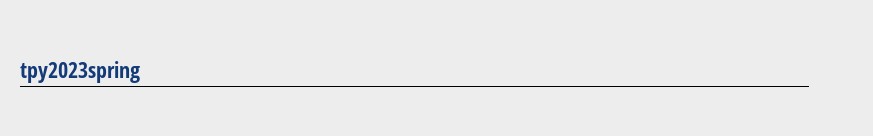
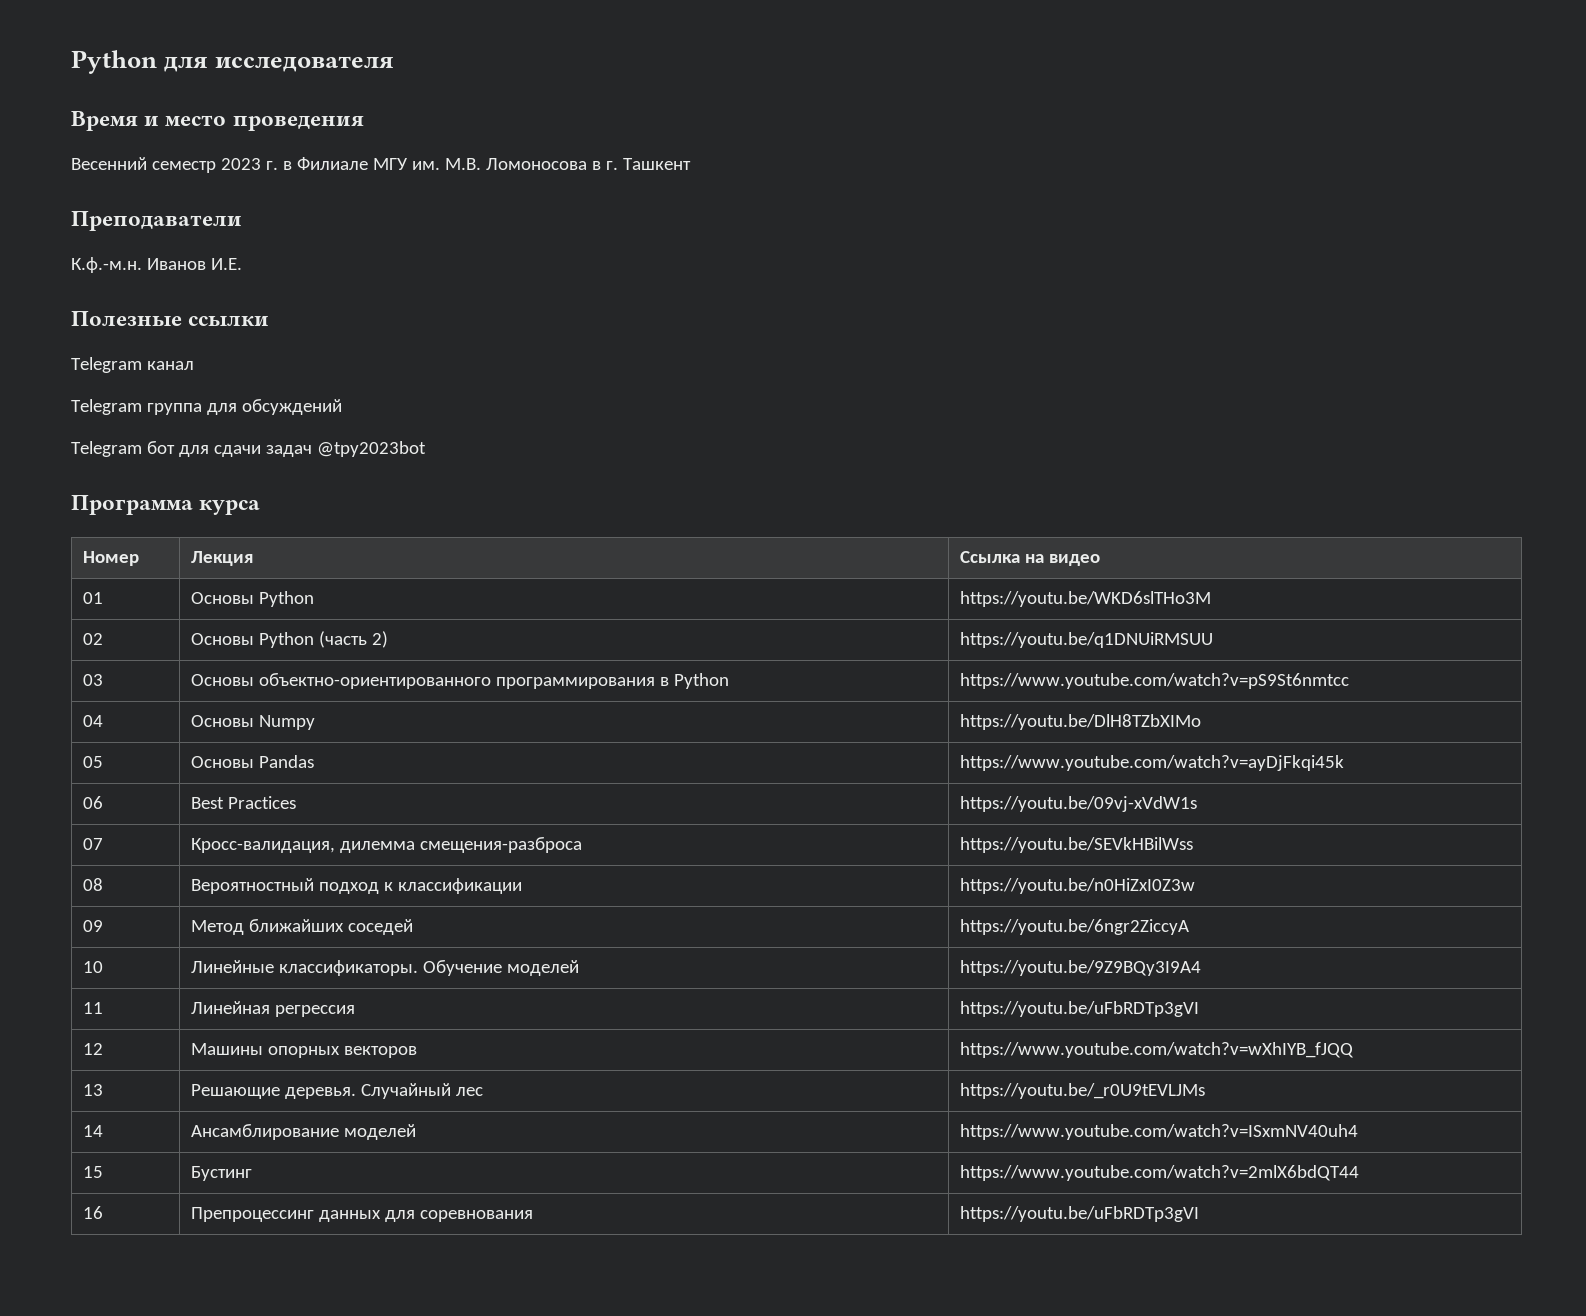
- tpy2023spring
+ Python для исследователя
+ Время и место проведения
+ Весенний семестр 2023 г. в Филиале МГУ им. М.В. Ломоносова в г. Ташкент
+ Преподаватели
+ К.ф.-м.н. Иванов И.Е.
+ Полезные ссылки
+ Telegram канал
+ Telegram группа для обсуждений
+ Telegram бот для сдачи задач @tpy2023bot
+ Программа курса
+ Номер | Лекция | Ссылка на видео
+ 01 | Основы Python | https://youtu.be/WKD6slTHo3M
+ 02 | Основы Python (часть 2) | https://youtu.be/q1DNUiRMSUU
+ 03 | Основы объектно-ориентированного программирования в Python | https://www.youtube.com/watch?v=pS9St6nmtcc
+ 04 | Основы Numpy | https://youtu.be/DlH8TZbXIMo
+ 05 | Основы Pandas | https://www.youtube.com/watch?v=ayDjFkqi45k
+ 06 | Best Practices | https://youtu.be/09vj-xVdW1s
+ 07 | Кросс-валидация, дилемма смещения-разброса | https://youtu.be/SEVkHBilWss
+ 08 | Вероятностный подход к классификации | https://youtu.be/n0HiZxI0Z3w
+ 09 | Метод ближайших соседей | https://youtu.be/6ngr2ZiccyA
+ 10 | Линейные классификаторы. Обучение моделей | https://youtu.be/9Z9BQy3I9A4
+ 11 | Линейная регрессия | https://youtu.be/uFbRDTp3gVI
+ 12 | Машины опорных векторов | https://www.youtube.com/watch?v=wXhIYB_fJQQ
+ 13 | Решающие деревья. Случайный лес | https://youtu.be/_r0U9tEVLJMs
+ 14 | Ансамблирование моделей | https://www.youtube.com/watch?v=ISxmNV40uh4
+ 15 | Бустинг | https://www.youtube.com/watch?v=2mlX6bdQT44
+ 16 | Препроцессинг данных для соревнования | https://youtu.be/uFbRDTp3gVI

